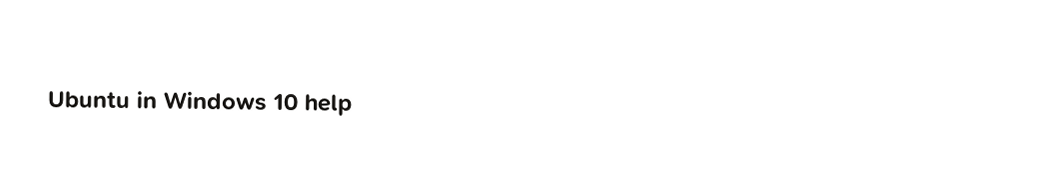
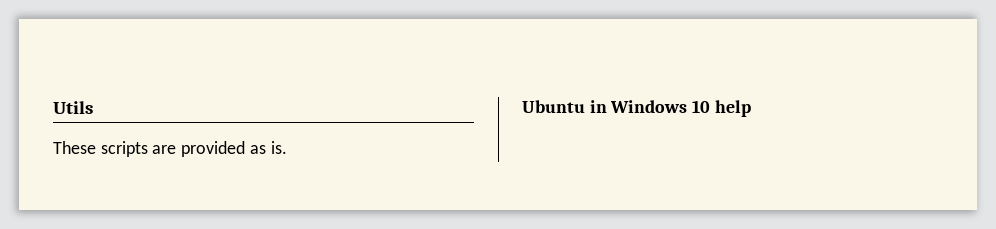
+ Utils
+ These scripts are provided as is.

